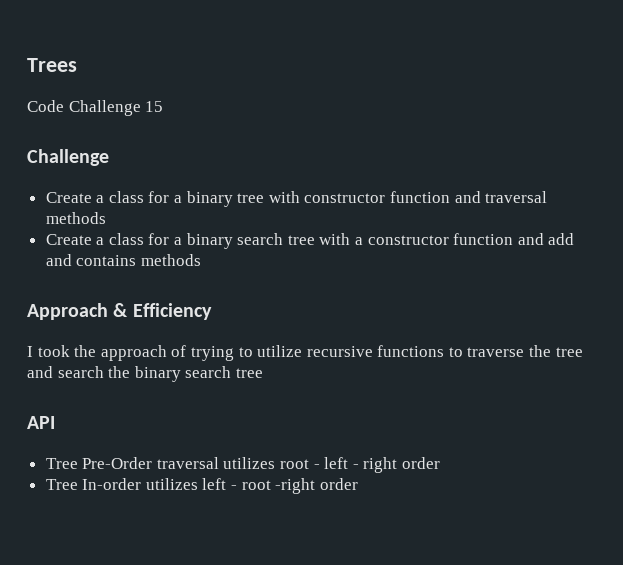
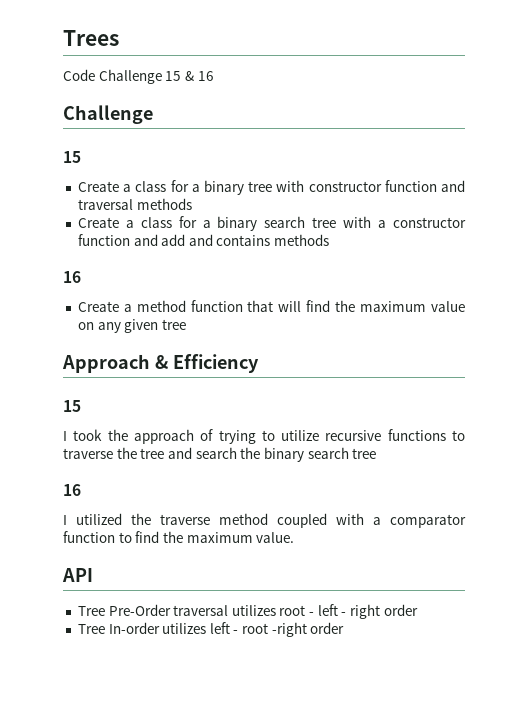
- Code Challenge 15
+ Code Challenge 15 & 16
  Challenge
+ 15
  Create a class for a binary search tree with a constructor function and add and contains methods
+ 16
+ Create a method function that will find the maximum value on any given tree
  Approach & Efficiency
+ 15
  I took the approach of trying to utilize recursive functions to traverse the tree and search the binary search tree
+ 16
+ I utilized the traverse method coupled with a comparator function to find the maximum value.

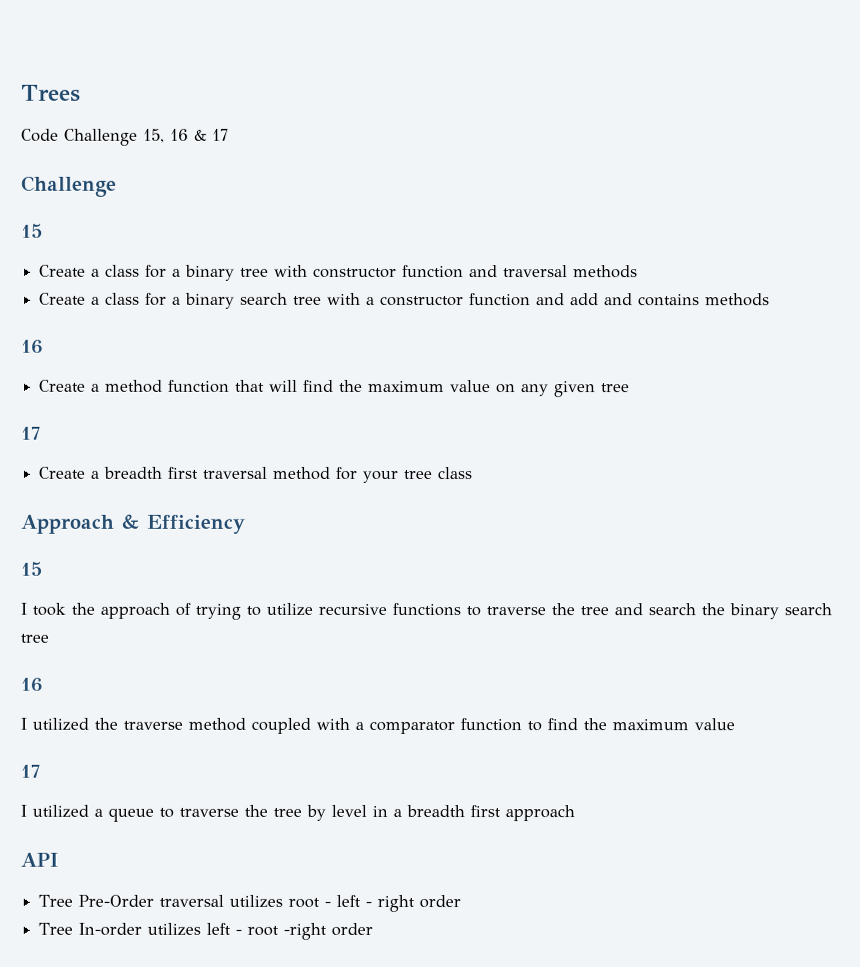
- Code Challenge 15 & 16
+ Code Challenge 15, 16 & 17
  Create a method function that will find the maximum value on any given tree
+ 17
+ Create a breadth first traversal method for your tree class
- I utilized the traverse method coupled with a comparator function to find the maximum value.
+ I utilized the traverse method coupled with a comparator function to find the maximum value
+ 17
+ I utilized a queue to traverse the tree by level in a breadth first approach

